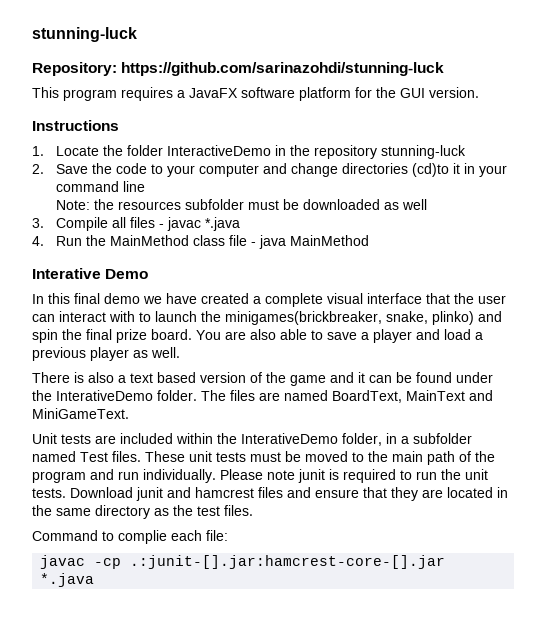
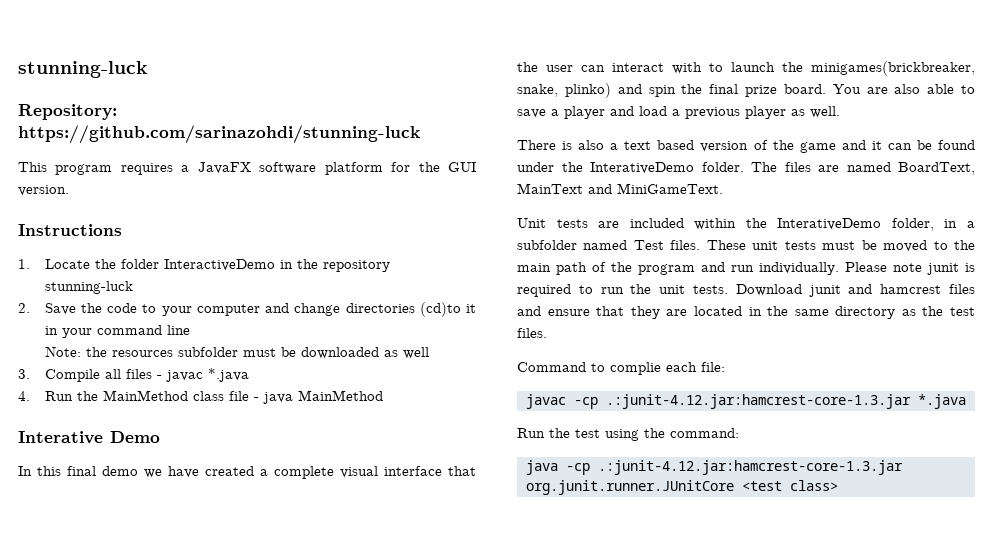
- javac -cp .:junit-[].jar:hamcrest-core-[].jar *.java
+ javac -cp .:junit-4.12.jar:hamcrest-core-1.3.jar *.java
+ Run the test using the command:
+ java -cp .:junit-4.12.jar:hamcrest-core-1.3.jar org.junit.runner.JUnitCore <test class>

